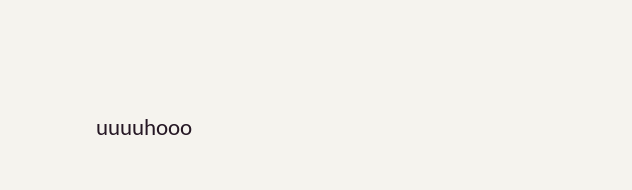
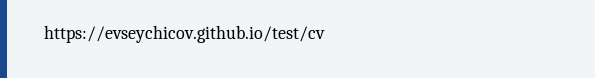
- uuuuhooo
+ https://evseychicov.github.io/test/cv

